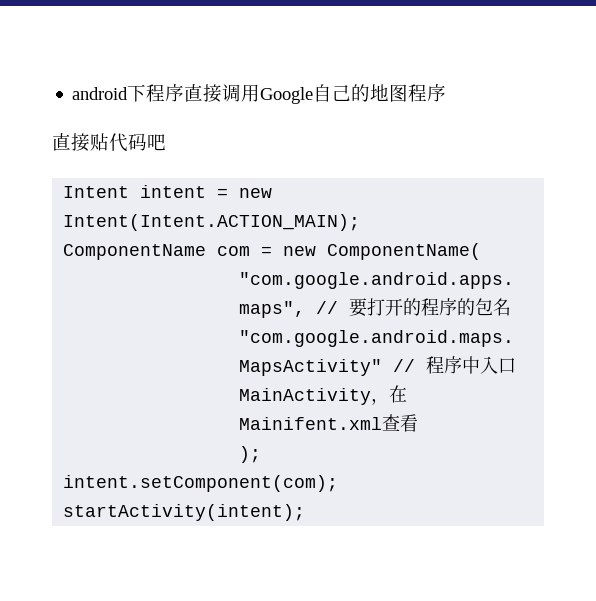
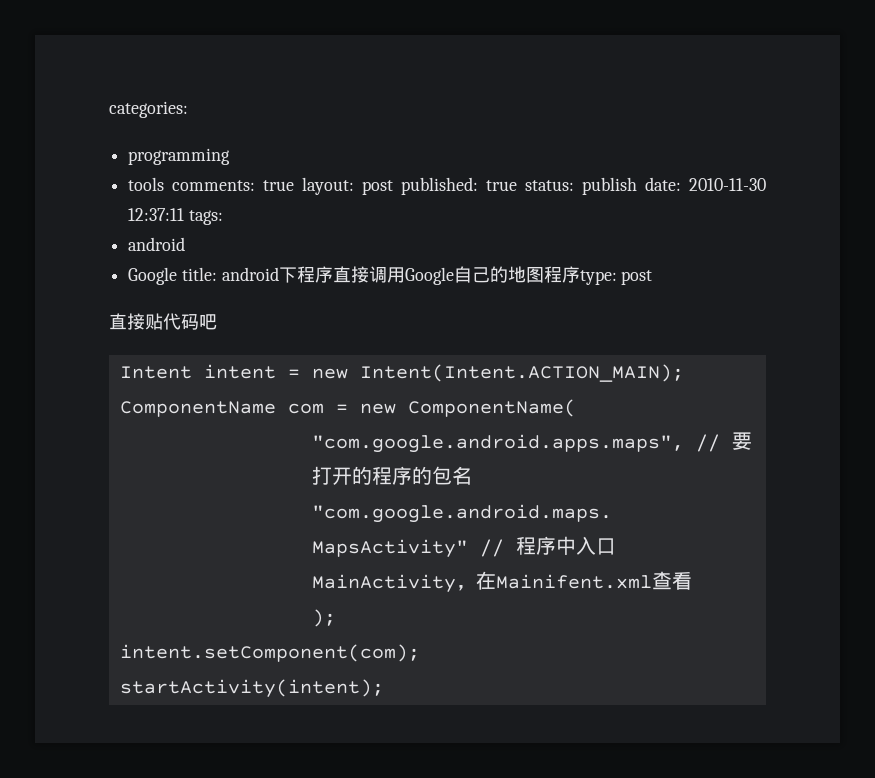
- android下程序直接调用Google自己的地图程序
+ categories:
+ programming
+ tools comments: true layout: post published: true status: publish date: 2010-11-30 12:37:11 tags:
+ android
+ Google title: android下程序直接调用Google自己的地图程序type: post

